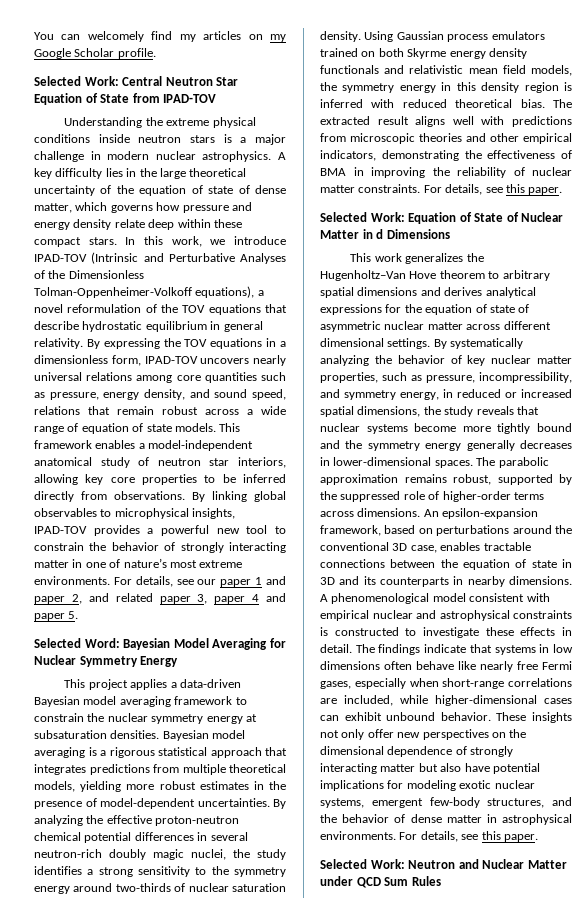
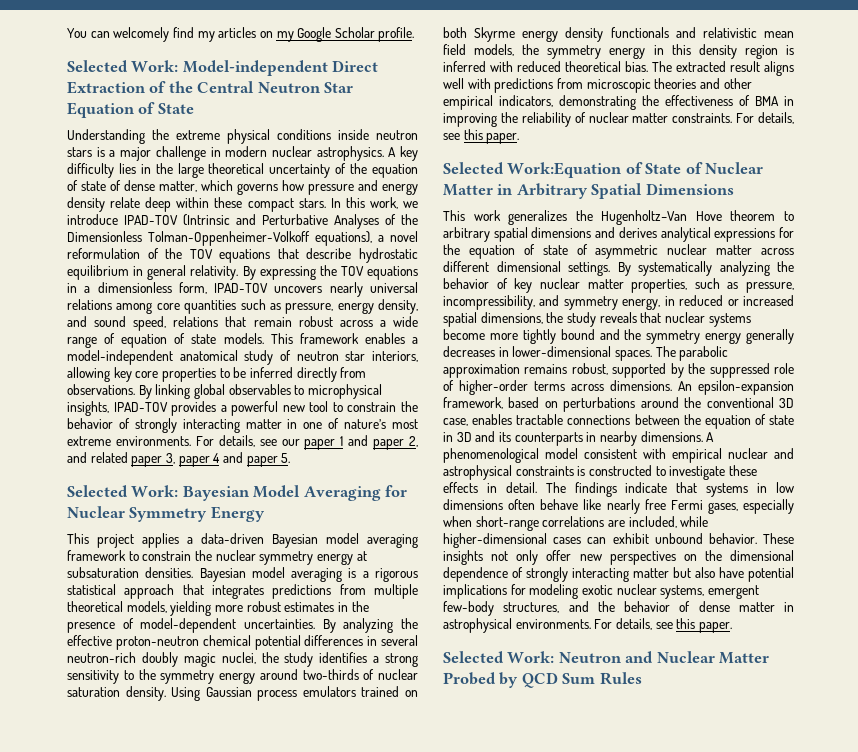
- Selected Work: Central Neutron Star Equation of State from IPAD-TOV
+ Selected Work: Model-independent Direct Extraction of the Central Neutron Star Equation of State
- Selected Word: Bayesian Model Averaging for Nuclear Symmetry Energy
+ Selected Work: Bayesian Model Averaging for Nuclear Symmetry Energy
- Selected Work: Equation of State of Nuclear Matter in d Dimensions
+ Selected Work:Equation of State of Nuclear Matter in Arbitrary Spatial Dimensions
- Selected Work: Neutron and Nuclear Matter under QCD Sum Rules
+ Selected Work: Neutron and Nuclear Matter Probed by QCD Sum Rules

